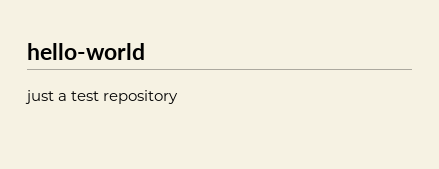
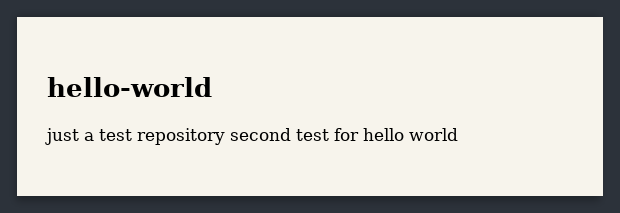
- just a test repository
+ just a test repository second test for hello world

